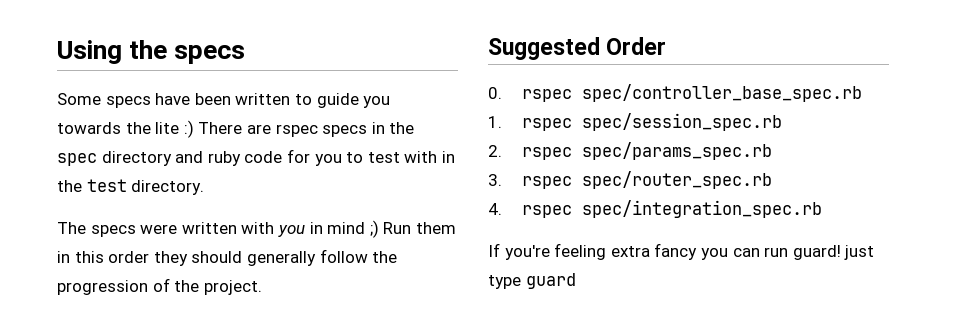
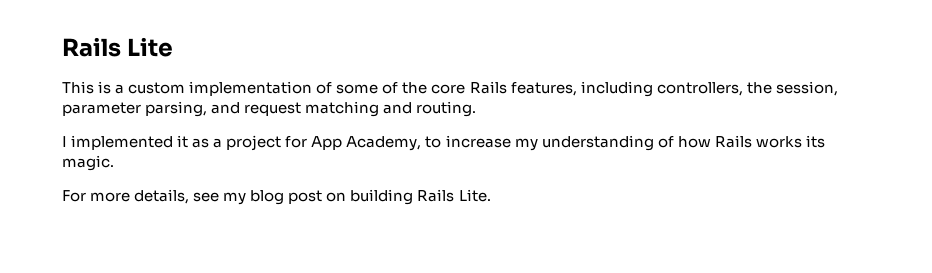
- Using the specs
- Some specs have been written to guide you towards the lite :) There are rspec specs in the spec directory and ruby code for you to test with in the test directory.
- The specs were written with you in mind ;) Run them in this order they should generally follow the progression of the project.
- Suggested Order
- 0. rspec spec/controller_base_spec.rb
- 1. rspec spec/session_spec.rb
- 2. rspec spec/params_spec.rb
- 3. rspec spec/router_spec.rb
- 4. rspec spec/integration_spec.rb
- If you're feeling extra fancy you can run guard! just type guard
+ Rails Lite
+ This is a custom implementation of some of the core Rails features, including controllers, the session, parameter parsing, and request matching and routing.
+ I implemented it as a project for App Academy, to increase my understanding of how Rails works its magic.
+ For more details, see my blog post on building Rails Lite.

